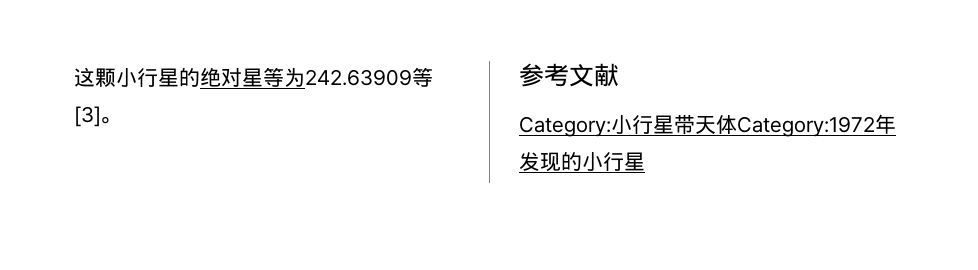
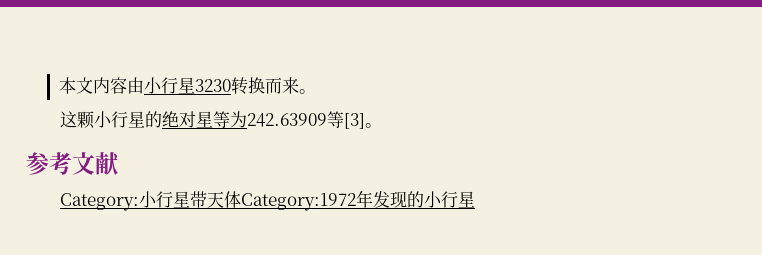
+ 本文内容由小行星3230转换而来。

